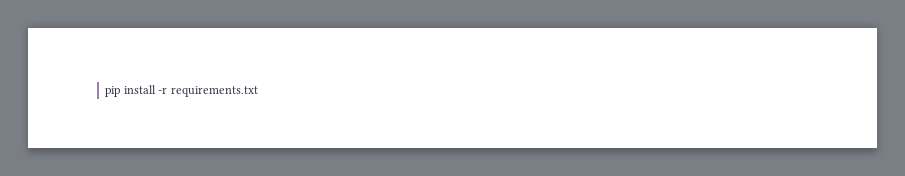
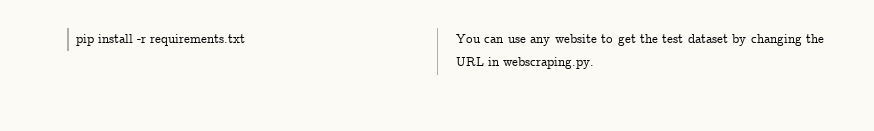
+ You can use any website to get the test dataset by changing the URL in webscraping.py.

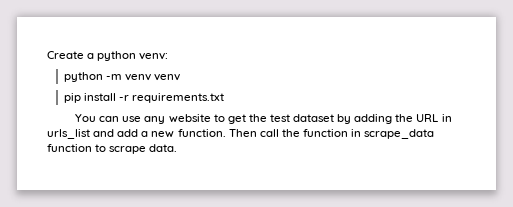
+ Create a python venv:
+ python -m venv venv
- You can use any website to get the test dataset by changing the URL in webscraping.py.
+ You can use any website to get the test dataset by adding the URL in urls_list and add a new function. Then call the function in scrape_data function to scrape data.

